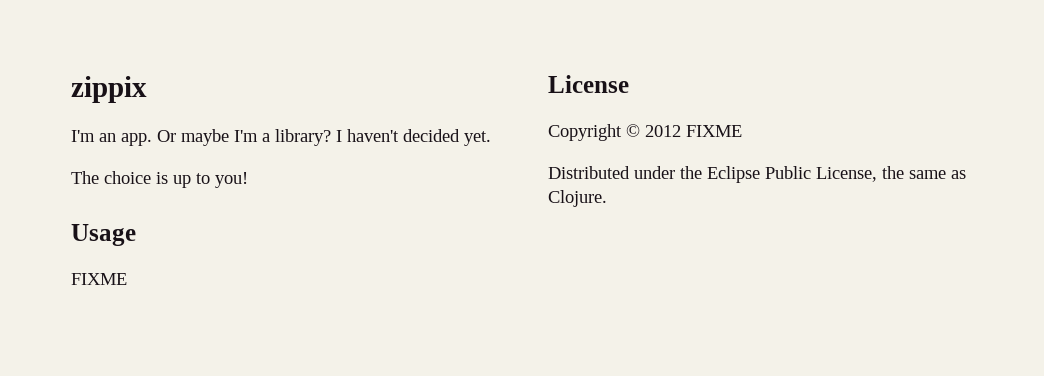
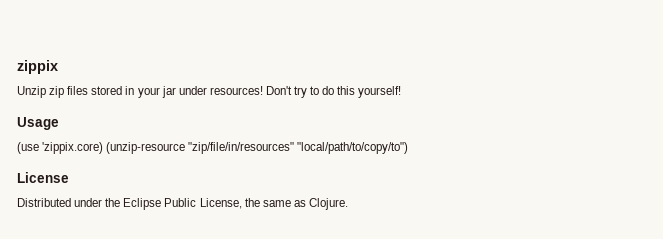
- I'm an app. Or maybe I'm a library? I haven't decided yet.
- The choice is up to you!
+ Unzip zip files stored in your jar under resources! Don't try to do this yourself!
  Usage
- FIXME
+ (use 'zippix.core) (unzip-resource "zip/file/in/resources" "local/path/to/copy/to")
  License
- Copyright © 2012 FIXME

